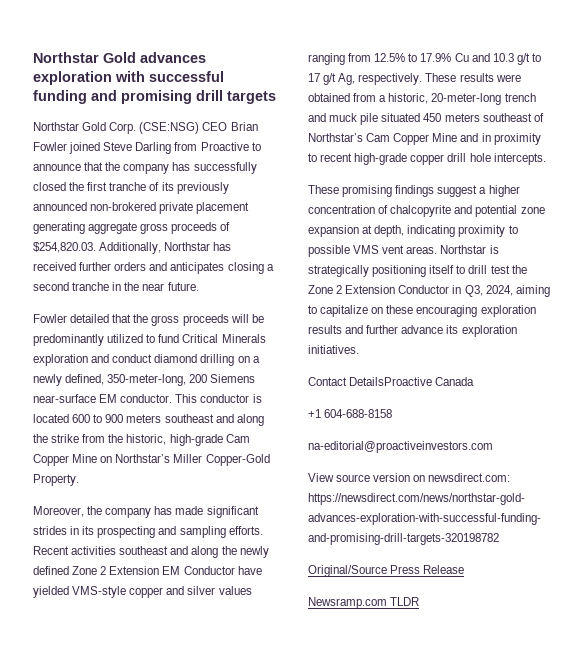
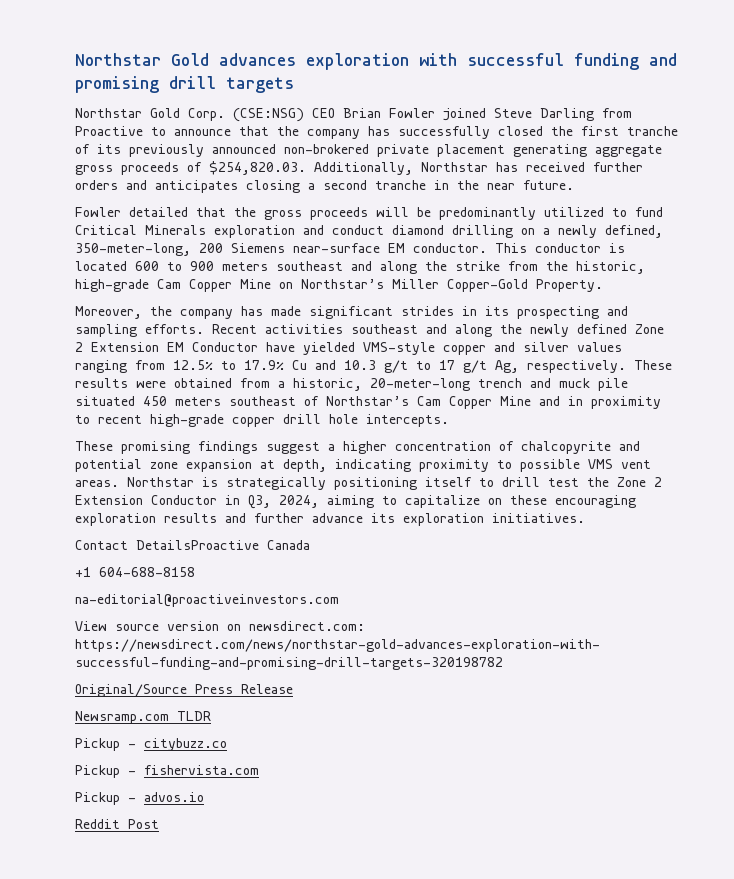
+ Pickup - citybuzz.co
+ Pickup - fishervista.com
+ Pickup - advos.io
+ Reddit Post

